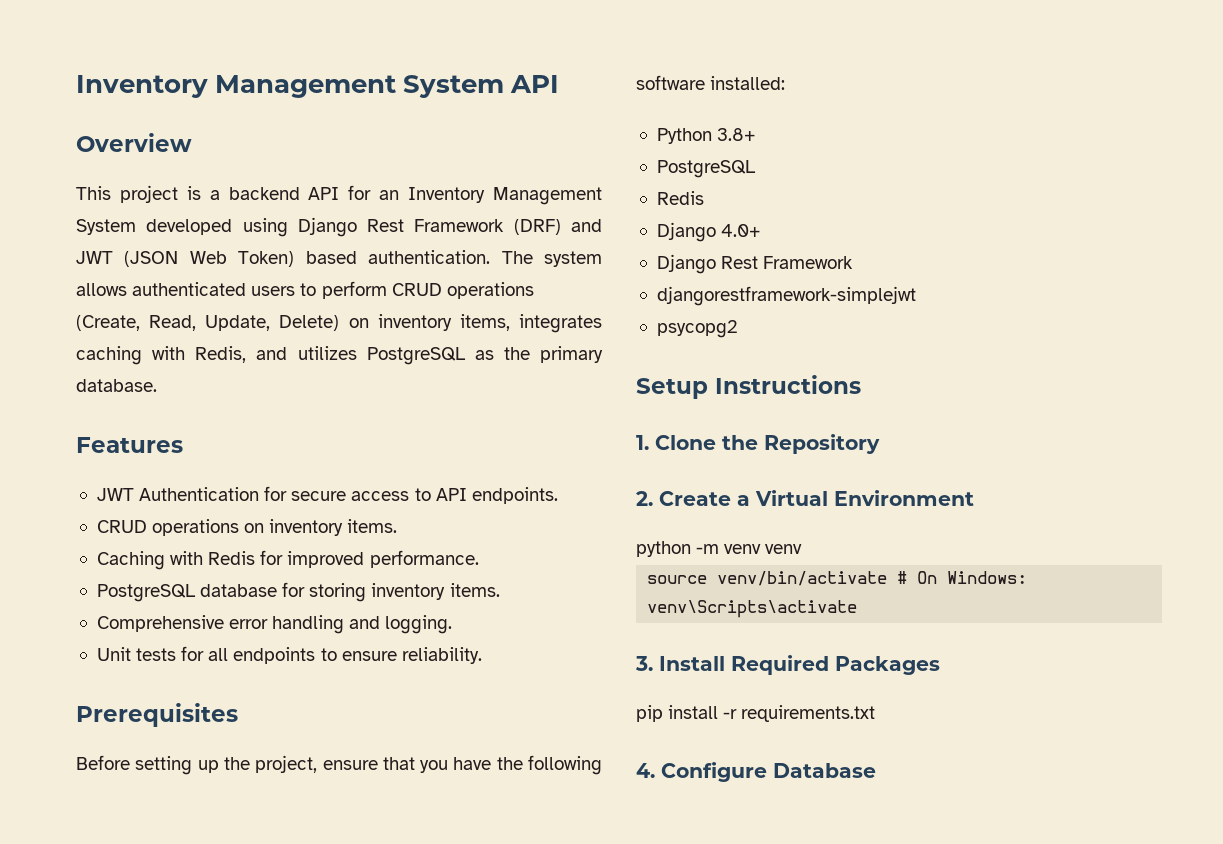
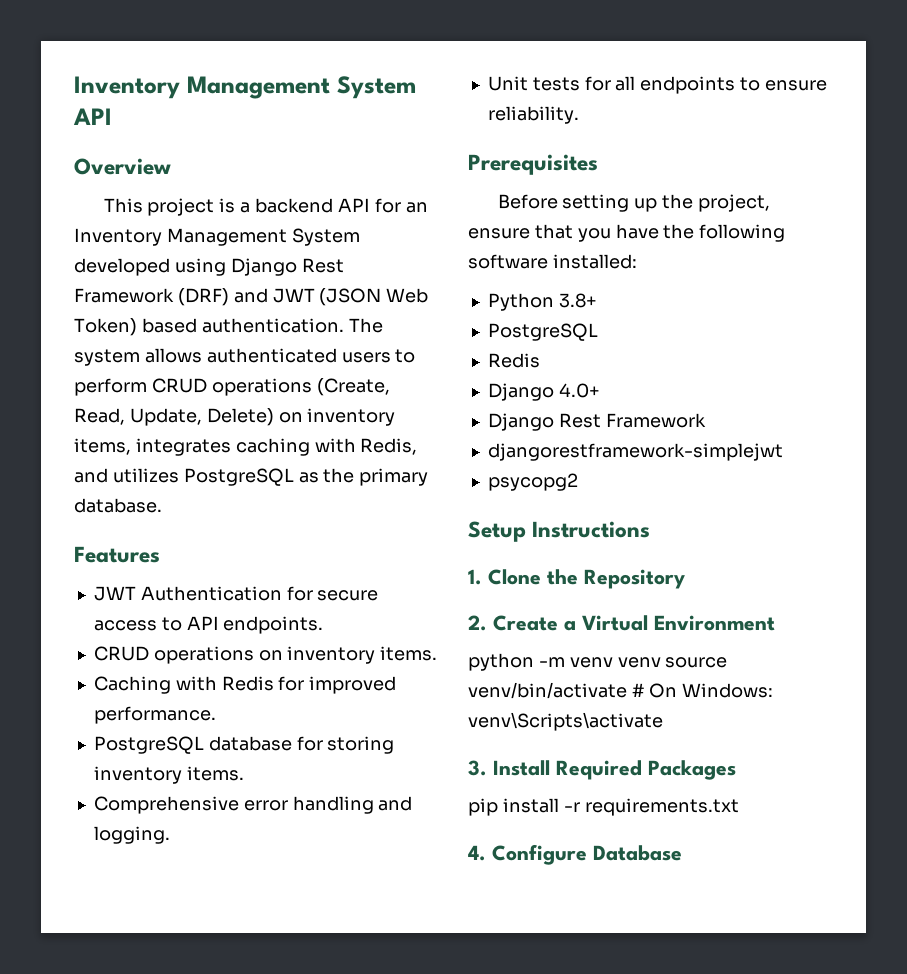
- python -m venv venv
- source venv/bin/activate # On Windows: venv\Scripts\activate
+ python -m venv venv source venv/bin/activate # On Windows: venv\Scripts\activate

